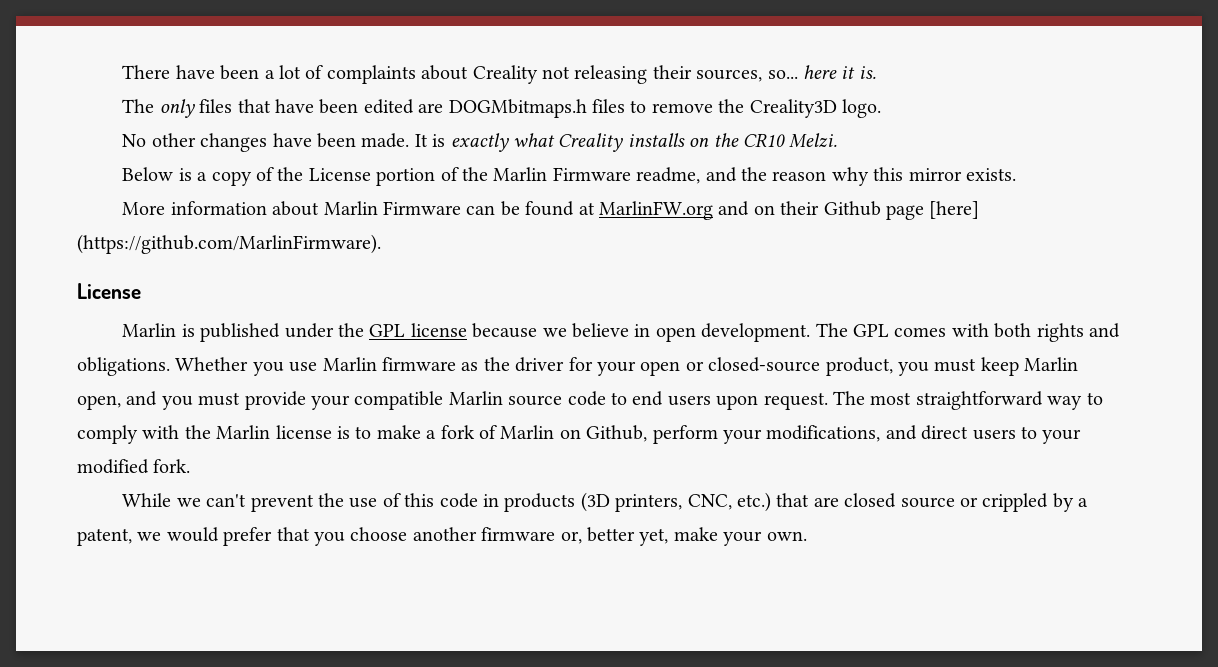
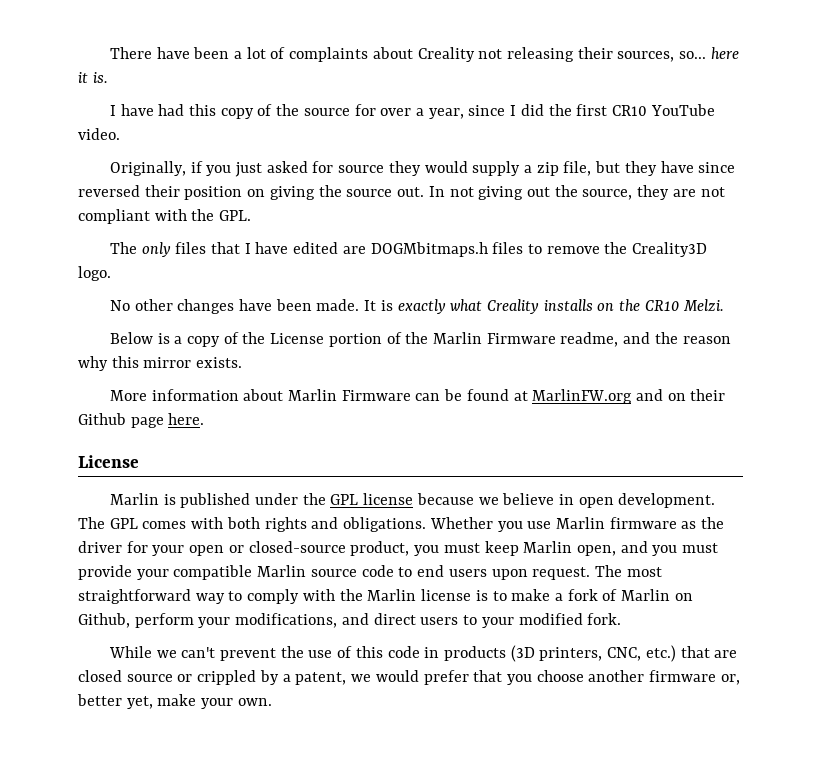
+ I have had this copy of the source for over a year, since I did the first CR10 YouTube video.
+ Originally, if you just asked for source they would supply a zip file, but they have since reversed their position on giving the source out. In not giving out the source, they are not compliant with the GPL.
- The only files that have been edited are DOGMbitmaps.h files to remove the Creality3D logo.
+ The only files that I have edited are DOGMbitmaps.h files to remove the Creality3D logo.
- More information about Marlin Firmware can be found at MarlinFW.org and on their Github page [here] (https://github.com/MarlinFirmware).
+ More information about Marlin Firmware can be found at MarlinFW.org and on their Github page here.

